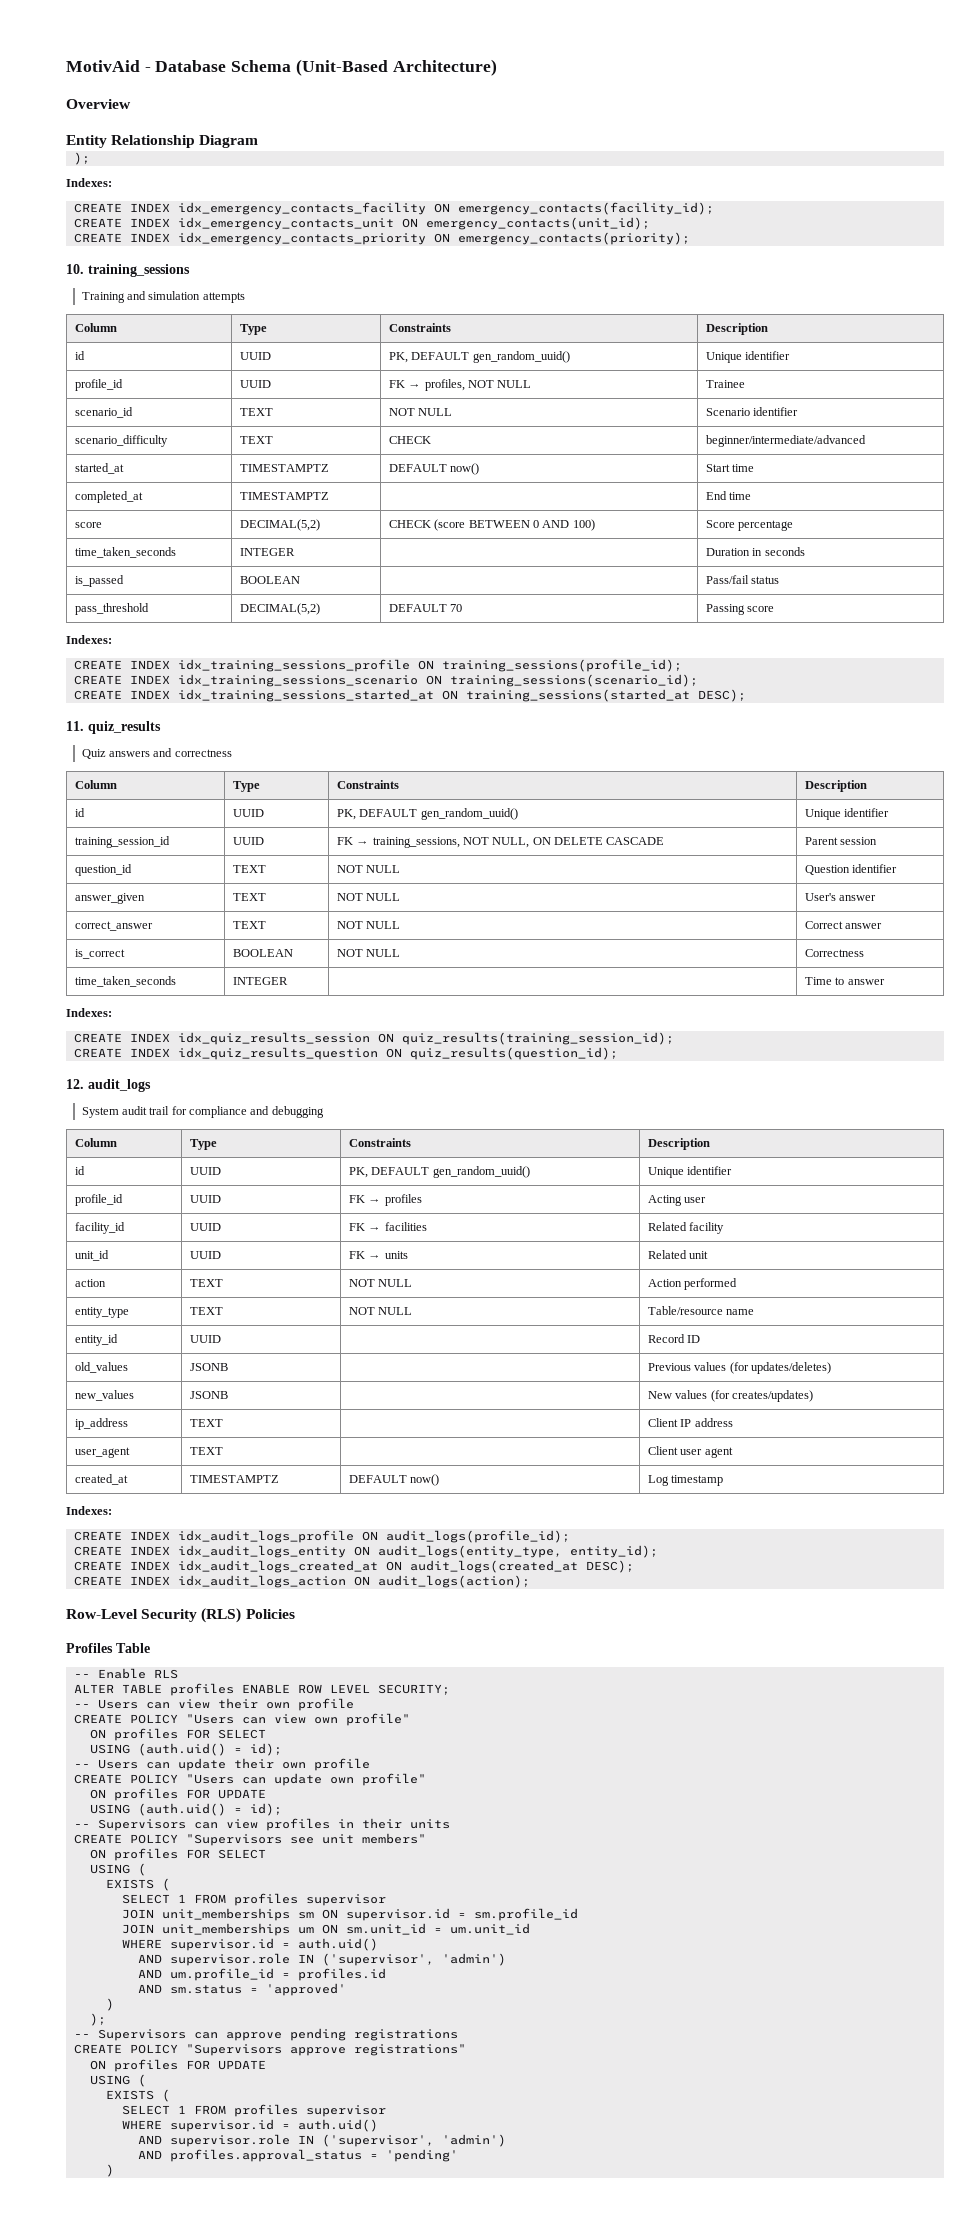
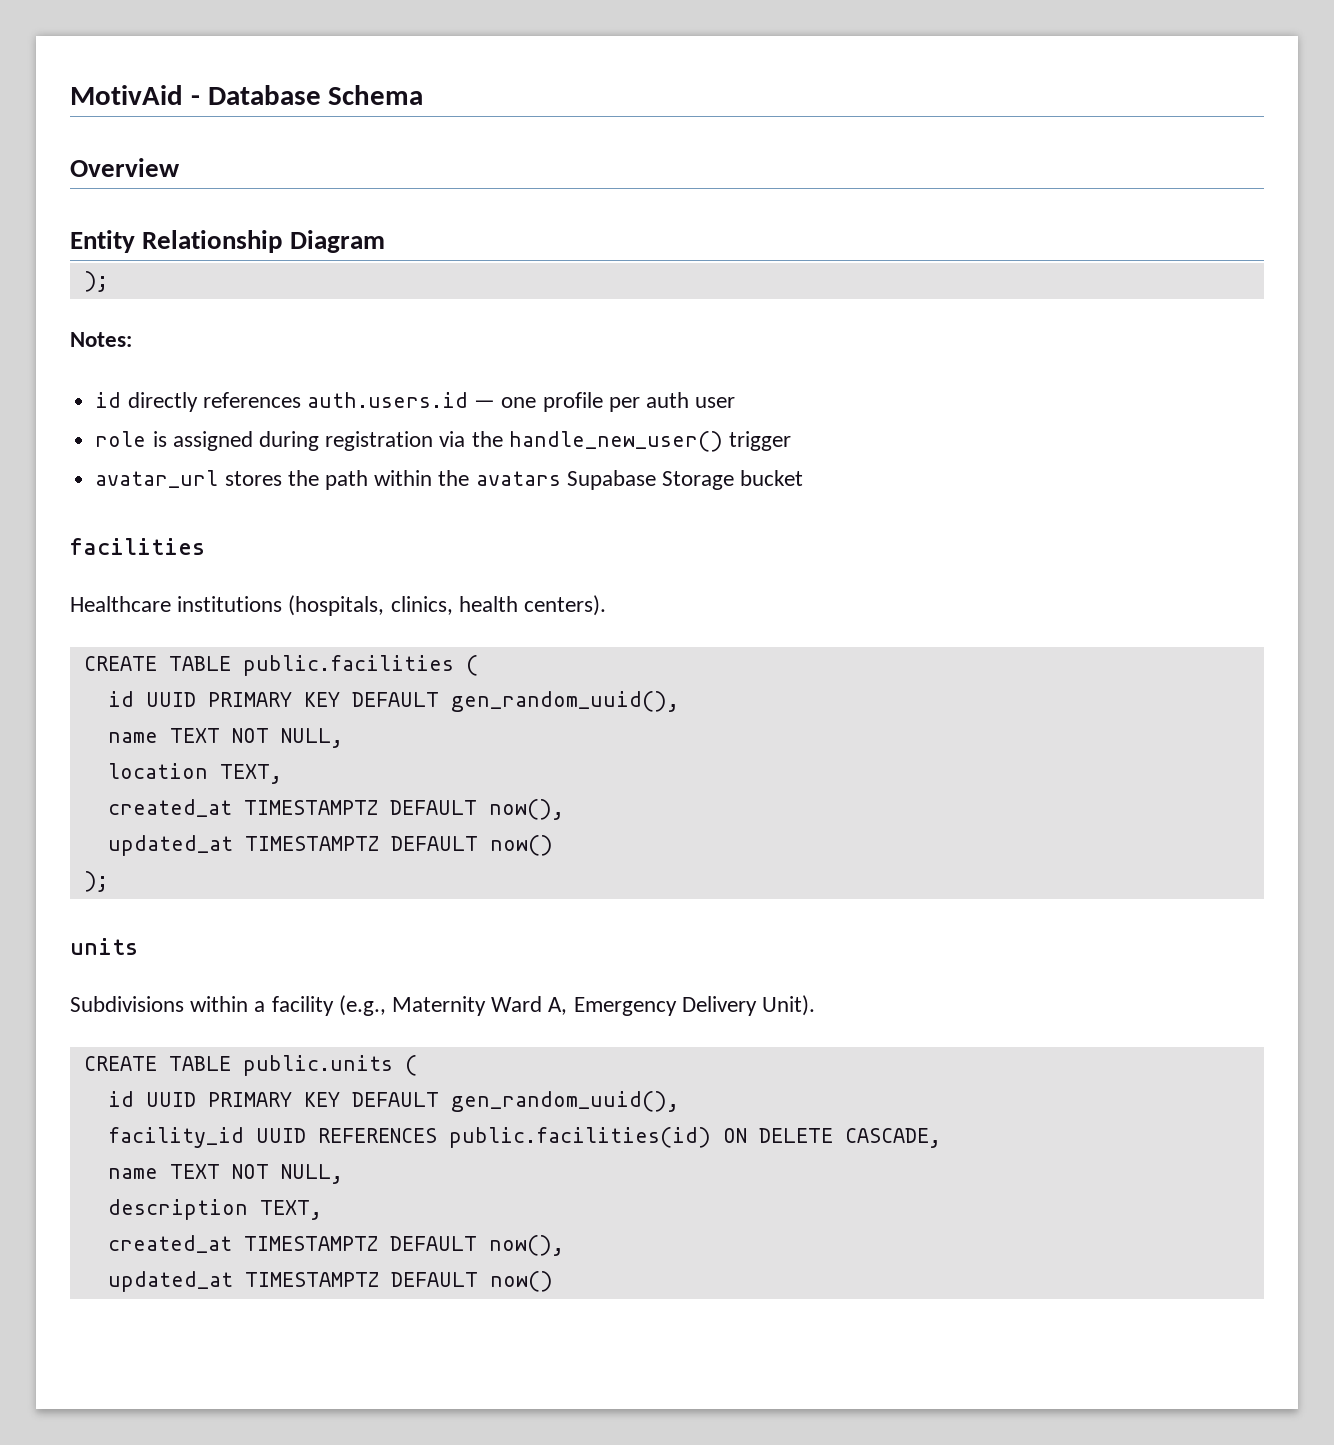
- MotivAid - Database Schema (Unit-Based Architecture)
+ MotivAid - Database Schema
  Entity Relationship Diagram
  );
- Indexes:
- CREATE INDEX idx_emergency_contacts_facility ON emergency_contacts(facility_id);
- CREATE INDEX idx_emergency_contacts_unit ON emergency_contacts(unit_id);
- CREATE INDEX idx_emergency_contacts_priority ON emergency_contacts(priority);
- 10. training_sessions
- Training and simulation attempts
- Column | Type | Constraints | Description
- id | UUID | PK, DEFAULT gen_random_uuid() | Unique identifier
- profile_id | UUID | FK → profiles, NOT NULL | Trainee
- scenario_id | TEXT | NOT NULL | Scenario identifier
- scenario_difficulty | TEXT | CHECK | beginner/intermediate/advanced
- started_at | TIMESTAMPTZ | DEFAULT now() | Start time
- completed_at | TIMESTAMPTZ | | End time
- score | DECIMAL(5,2) | CHECK (score BETWEEN 0 AND 100) | Score percentage
- time_taken_seconds | INTEGER | | Duration in seconds
- is_passed | BOOLEAN | | Pass/fail status
- pass_threshold | DECIMAL(5,2) | DEFAULT 70 | Passing score
- Indexes:
- CREATE INDEX idx_training_sessions_profile ON training_sessions(profile_id);
- CREATE INDEX idx_training_sessions_scenario ON training_sessions(scenario_id);
- CREATE INDEX idx_training_sessions_started_at ON training_sessions(started_at DESC);
- 11. quiz_results
- Quiz answers and correctness
- Column | Type | Constraints | Description
- id | UUID | PK, DEFAULT gen_random_uuid() | Unique identifier
- training_session_id | UUID | FK → training_sessions, NOT NULL, ON DELETE CASCADE | Parent session
- question_id | TEXT | NOT NULL | Question identifier
- answer_given | TEXT | NOT NULL | User's answer
- correct_answer | TEXT | NOT NULL | Correct answer
- is_correct | BOOLEAN | NOT NULL | Correctness
- time_taken_seconds | INTEGER | | Time to answer
- Indexes:
- CREATE INDEX idx_quiz_results_session ON quiz_results(training_session_id);
- CREATE INDEX idx_quiz_results_question ON quiz_results(question_id);
- 12. audit_logs
- System audit trail for compliance and debugging
- Column | Type | Constraints | Description
- id | UUID | PK, DEFAULT gen_random_uuid() | Unique identifier
- profile_id | UUID | FK → profiles | Acting user
- facility_id | UUID | FK → facilities | Related facility
- unit_id | UUID | FK → units | Related unit
- action | TEXT | NOT NULL | Action performed
- entity_type | TEXT | NOT NULL | Table/resource name
- entity_id | UUID | | Record ID
- old_values | JSONB | | Previous values (for updates/deletes)
- new_values | JSONB | | New values (for creates/updates)
- ip_address | TEXT | | Client IP address
- user_agent | TEXT | | Client user agent
- created_at | TIMESTAMPTZ | DEFAULT now() | Log timestamp
- Indexes:
- CREATE INDEX idx_audit_logs_profile ON audit_logs(profile_id);
- CREATE INDEX idx_audit_logs_entity ON audit_logs(entity_type, entity_id);
- CREATE INDEX idx_audit_logs_created_at ON audit_logs(created_at DESC);
- CREATE INDEX idx_audit_logs_action ON audit_logs(action);
- Row-Level Security (RLS) Policies
- Profiles Table
- -- Enable RLS
- ALTER TABLE profiles ENABLE ROW LEVEL SECURITY;
- -- Users can view their own profile
- CREATE POLICY "Users can view own profile"
- ON profiles FOR SELECT
- USING (auth.uid() = id);
- -- Users can update their own profile
- CREATE POLICY "Users can update own profile"
- ON profiles FOR UPDATE
- USING (auth.uid() = id);
- -- Supervisors can view profiles in their units
- CREATE POLICY "Supervisors see unit members"
- ON profiles FOR SELECT
- USING (
- EXISTS (
- SELECT 1 FROM profiles supervisor
- JOIN unit_memberships sm ON supervisor.id = sm.profile_id
- JOIN unit_memberships um ON sm.unit_id = um.unit_id
- WHERE supervisor.id = auth.uid()
- AND supervisor.role IN ('supervisor', 'admin')
- AND um.profile_id = profiles.id
- AND sm.status = 'approved'
- )
+ Notes:
+ id directly references auth.users.id — one profile per auth user
+ role is assigned during registration via the handle_new_user() trigger
+ avatar_url stores the path within the avatars Supabase Storage bucket
+ facilities
+ Healthcare institutions (hospitals, clinics, health centers).
+ CREATE TABLE public.facilities (
+ id UUID PRIMARY KEY DEFAULT gen_random_uuid(),
+ name TEXT NOT NULL,
+ location TEXT,
+ created_at TIMESTAMPTZ DEFAULT now(),
+ updated_at TIMESTAMPTZ DEFAULT now()
  );
- -- Supervisors can approve pending registrations
- CREATE POLICY "Supervisors approve registrations"
- ON profiles FOR UPDATE
- USING (
- EXISTS (
- SELECT 1 FROM profiles supervisor
- WHERE supervisor.id = auth.uid()
- AND supervisor.role IN ('supervisor', 'admin')
- AND profiles.approval_status = 'pending'
- )
+ units
+ Subdivisions within a facility (e.g., Maternity Ward A, Emergency Delivery Unit).
+ CREATE TABLE public.units (
+ id UUID PRIMARY KEY DEFAULT gen_random_uuid(),
+ facility_id UUID REFERENCES public.facilities(id) ON DELETE CASCADE,
+ name TEXT NOT NULL,
+ description TEXT,
+ created_at TIMESTAMPTZ DEFAULT now(),
+ updated_at TIMESTAMPTZ DEFAULT now()

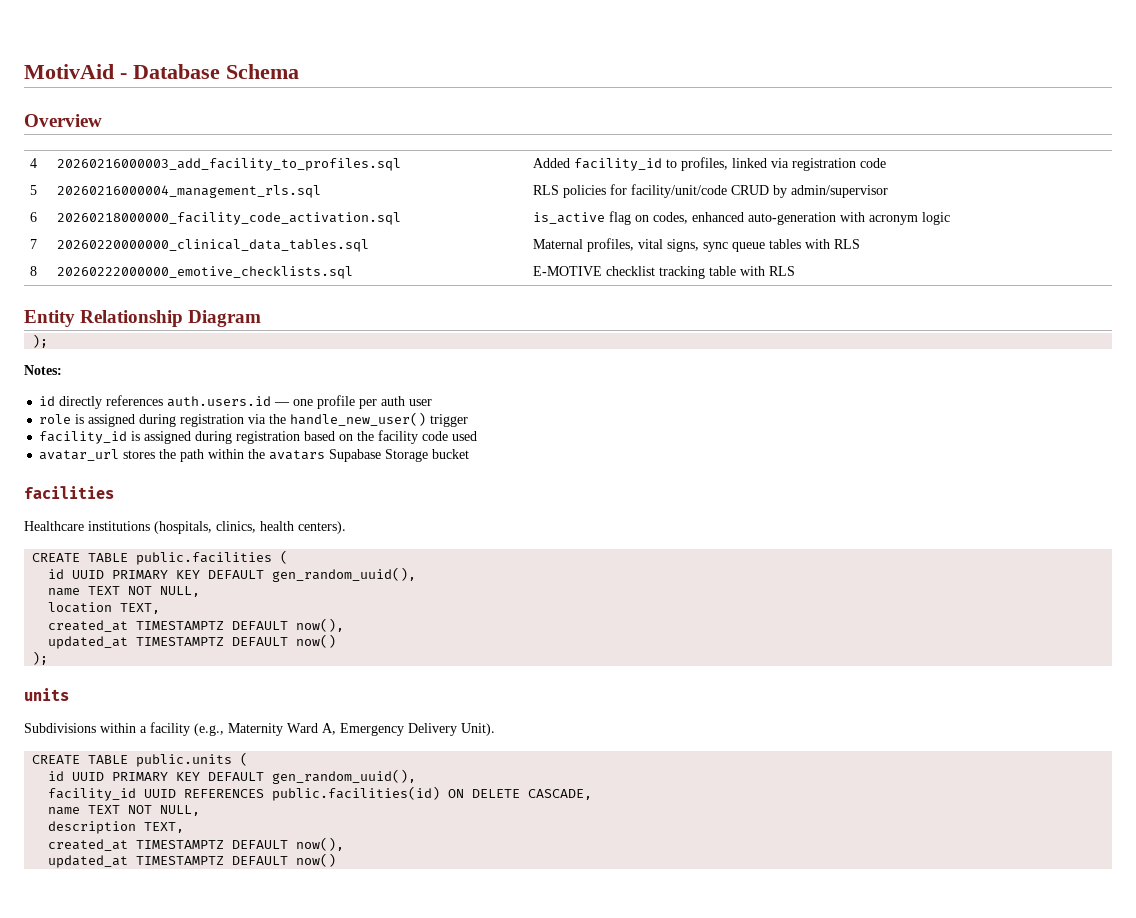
+ 4 | 20260216000003_add_facility_to_profiles.sql | Added facility_id to profiles, linked via registration code
+ 5 | 20260216000004_management_rls.sql | RLS policies for facility/unit/code CRUD by admin/supervisor
+ 6 | 20260218000000_facility_code_activation.sql | is_active flag on codes, enhanced auto-generation with acronym logic
+ 7 | 20260220000000_clinical_data_tables.sql | Maternal profiles, vital signs, sync queue tables with RLS
+ 8 | 20260222000000_emotive_checklists.sql | E-MOTIVE checklist tracking table with RLS
+ facility_id is assigned during registration based on the facility code used

